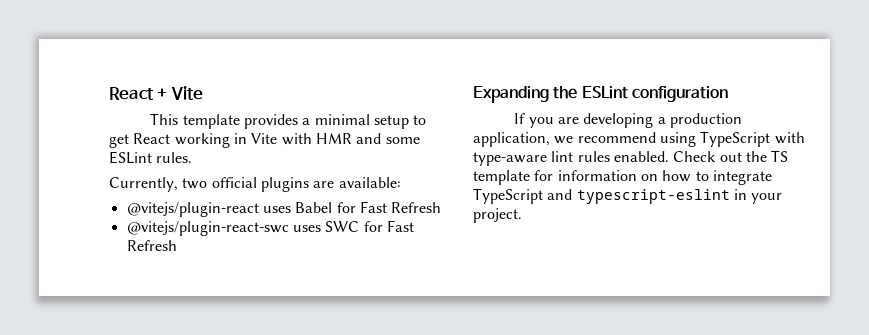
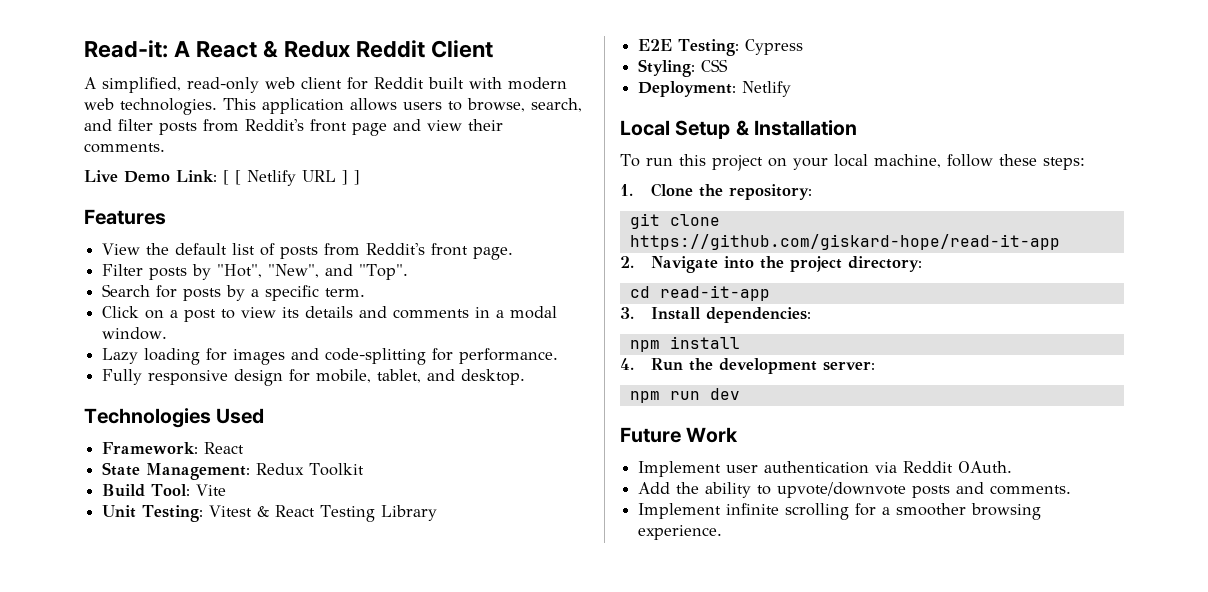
- React + Vite
- This template provides a minimal setup to get React working in Vite with HMR and some ESLint rules.
- Currently, two official plugins are available:
- @vitejs/plugin-react uses Babel for Fast Refresh
- @vitejs/plugin-react-swc uses SWC for Fast Refresh
- Expanding the ESLint configuration
- If you are developing a production application, we recommend using TypeScript with type-aware lint rules enabled. Check out the TS template for information on how to integrate TypeScript and typescript-eslint in your project.
+ Read-it: A React & Redux Reddit Client
+ A simplified, read-only web client for Reddit built with modern web technologies. This application allows users to browse, search, and filter posts from Reddit's front page and view their comments.
+ Live Demo Link: [ [ Netlify URL ] ]
+ Features
+ View the default list of posts from Reddit's front page.
+ Filter posts by "Hot", "New", and "Top".
+ Search for posts by a specific term.
+ Click on a post to view its details and comments in a modal window.
+ Lazy loading for images and code-splitting for performance.
+ Fully responsive design for mobile, tablet, and desktop.
+ Technologies Used
+ Framework: React
+ State Management: Redux Toolkit
+ Build Tool: Vite
+ Unit Testing: Vitest & React Testing Library
+ E2E Testing: Cypress
+ Styling: CSS
+ Deployment: Netlify
+ Local Setup & Installation
+ To run this project on your local machine, follow these steps:
+ 1. Clone the repository:
+ git clone https://github.com/giskard-hope/read-it-app
+ 2. Navigate into the project directory:
+ cd read-it-app
+ 3. Install dependencies:
+ npm install
+ 4. Run the development server:
+ npm run dev
+ Future Work
+ Implement user authentication via Reddit OAuth.
+ Add the ability to upvote/downvote posts and comments.
+ Implement infinite scrolling for a smoother browsing experience.

